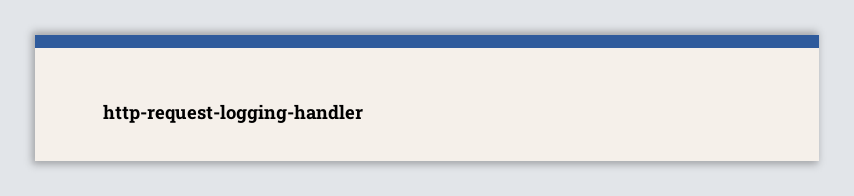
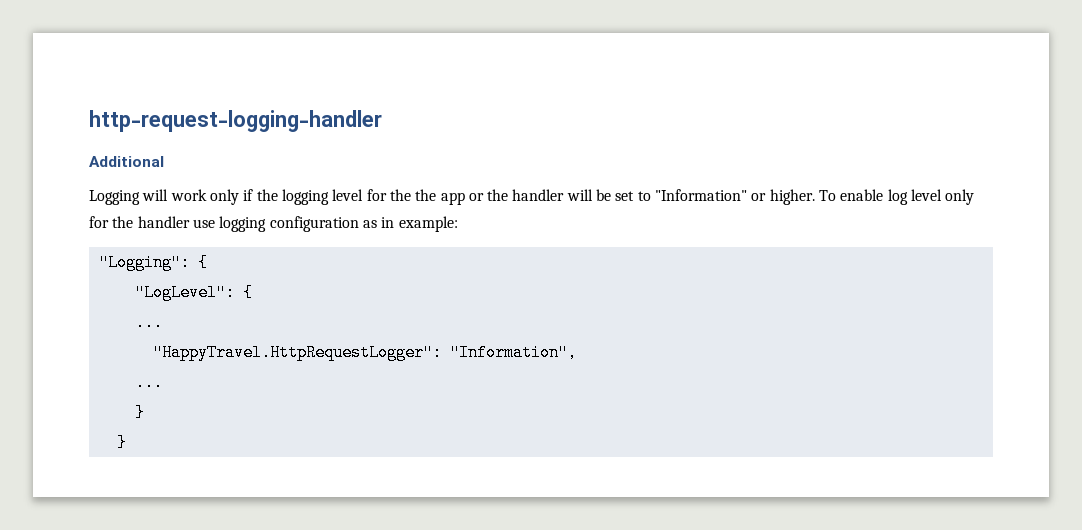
+ Additional
+ Logging will work only if the logging level for the the app or the handler will be set to "Information" or higher. To enable log level only for the handler use logging configuration as in example:
+ "Logging": {
+ "LogLevel": {
+ ...
+ "HappyTravel.HttpRequestLogger": "Information",
+ ...
+ }
+ }

